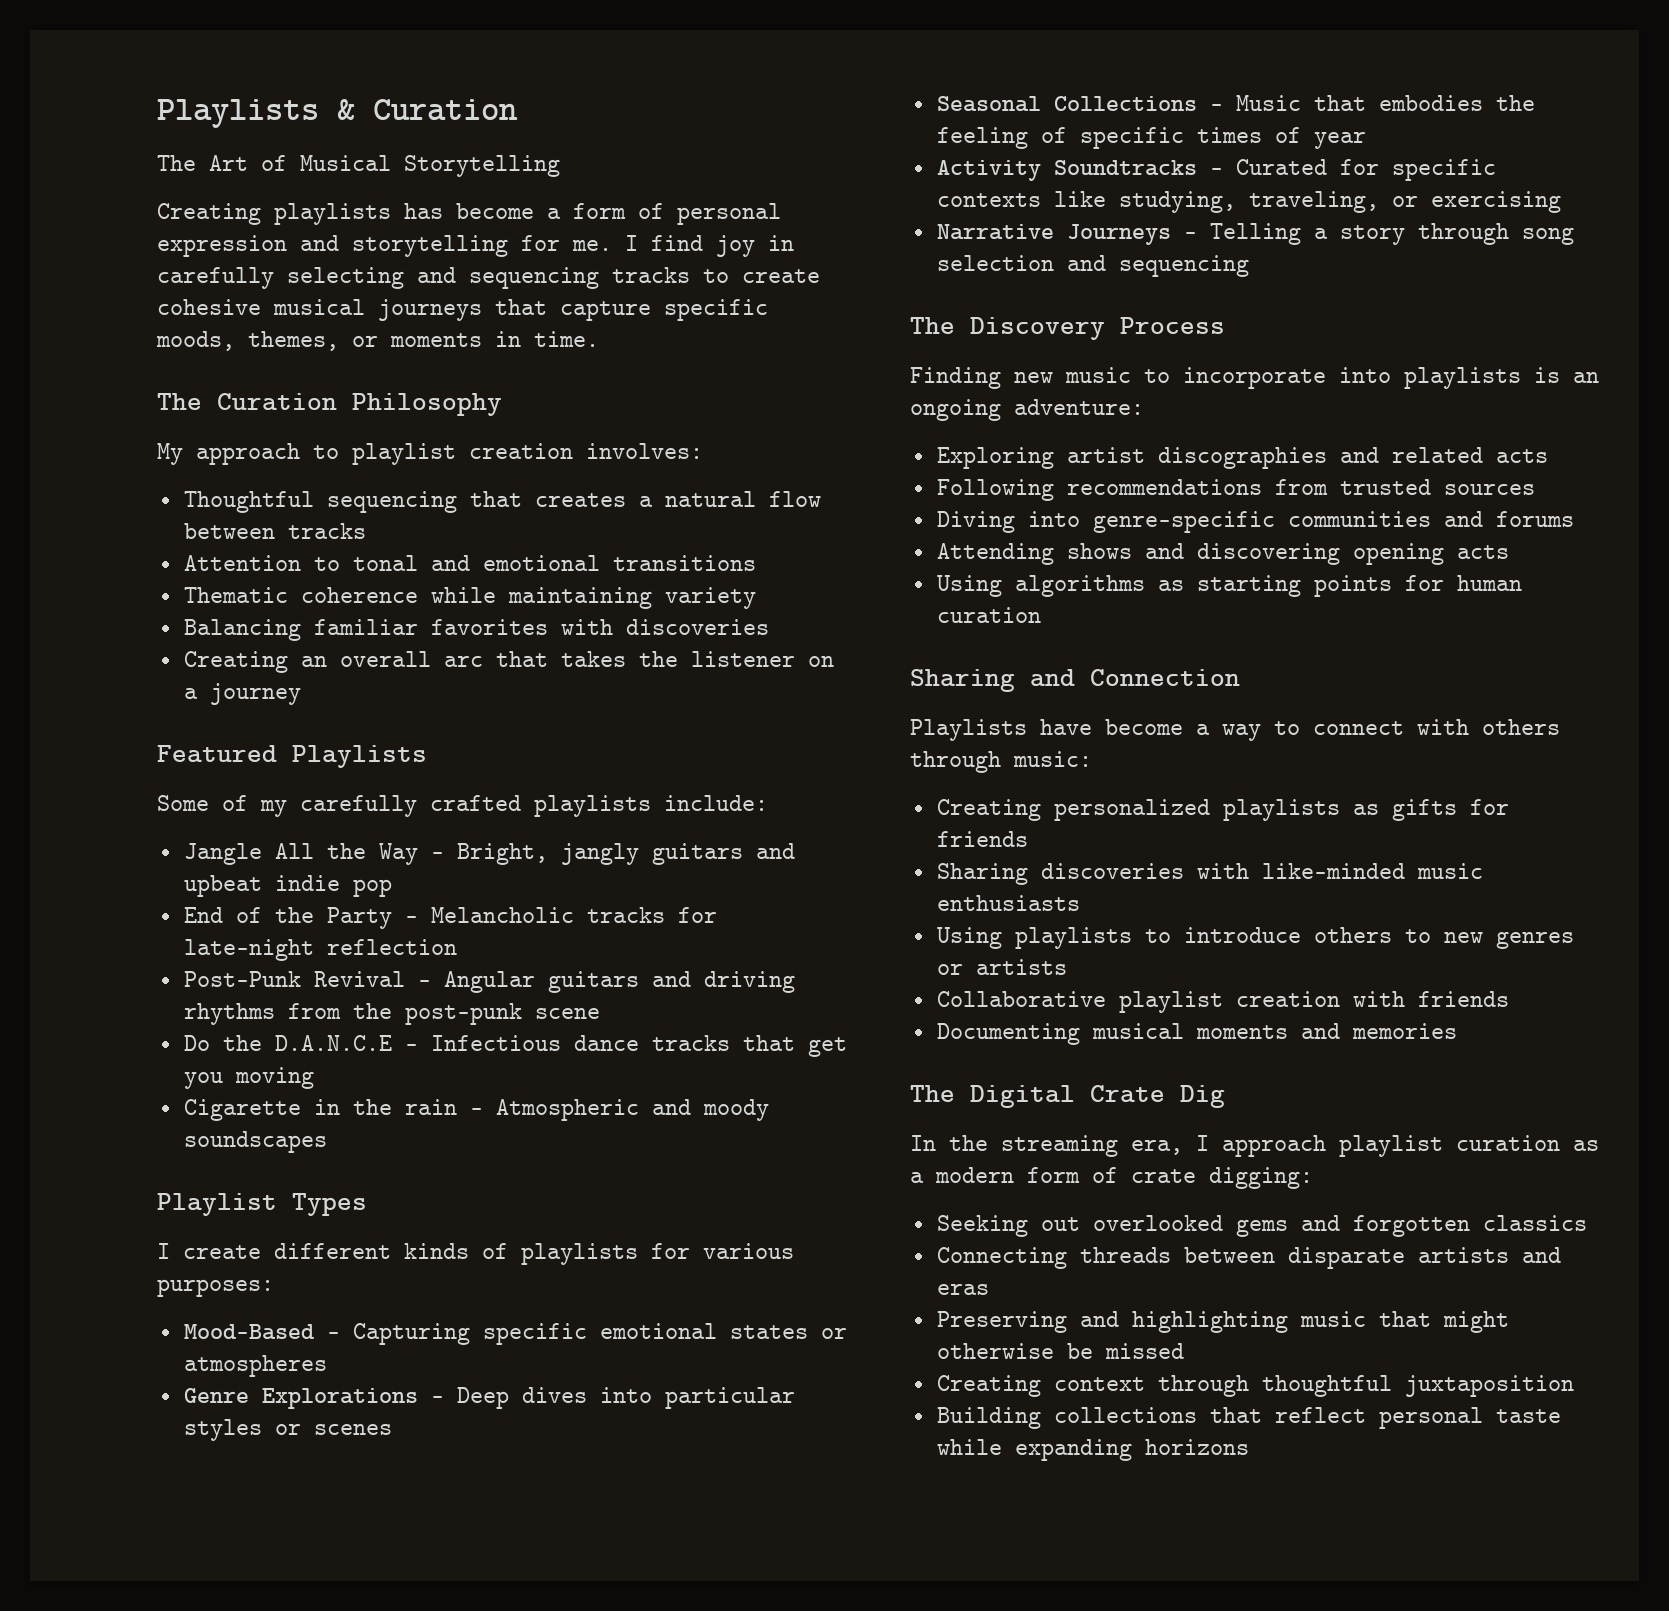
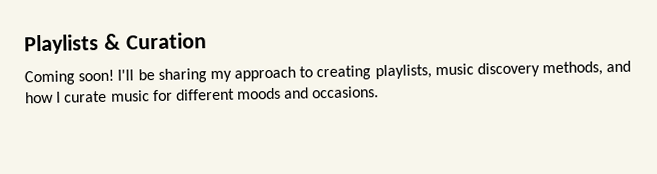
- The Art of Musical Storytelling
- Creating playlists has become a form of personal expression and storytelling for me. I find joy in carefully selecting and sequencing tracks to create cohesive musical journeys that capture specific moods, themes, or moments in time.
- The Curation Philosophy
- My approach to playlist creation involves:
- Thoughtful sequencing that creates a natural flow between tracks
- Attention to tonal and emotional transitions
- Thematic coherence while maintaining variety
- Balancing familiar favorites with discoveries
- Creating an overall arc that takes the listener on a journey
- Featured Playlists
- Some of my carefully crafted playlists include:
- Jangle All the Way - Bright, jangly guitars and upbeat indie pop
- End of the Party - Melancholic tracks for late-night reflection
- Post-Punk Revival - Angular guitars and driving rhythms from the post-punk scene
- Do the D.A.N.C.E - Infectious dance tracks that get you moving
- Cigarette in the rain - Atmospheric and moody soundscapes
- Playlist Types
- I create different kinds of playlists for various purposes:
- Mood-Based - Capturing specific emotional states or atmospheres
- Genre Explorations - Deep dives into particular styles or scenes
- Seasonal Collections - Music that embodies the feeling of specific times of year
- Activity Soundtracks - Curated for specific contexts like studying, traveling, or exercising
- Narrative Journeys - Telling a story through song selection and sequencing
- The Discovery Process
- Finding new music to incorporate into playlists is an ongoing adventure:
- Exploring artist discographies and related acts
- Following recommendations from trusted sources
- Diving into genre-specific communities and forums
- Attending shows and discovering opening acts
- Using algorithms as starting points for human curation
- Sharing and Connection
- Playlists have become a way to connect with others through music:
- Creating personalized playlists as gifts for friends
- Sharing discoveries with like-minded music enthusiasts
- Using playlists to introduce others to new genres or artists
- Collaborative playlist creation with friends
- Documenting musical moments and memories
- The Digital Crate Dig
- In the streaming era, I approach playlist curation as a modern form of crate digging:
- Seeking out overlooked gems and forgotten classics
- Connecting threads between disparate artists and eras
- Preserving and highlighting music that might otherwise be missed
- Creating context through thoughtful juxtaposition
- Building collections that reflect personal taste while expanding horizons
+ Coming soon! I'll be sharing my approach to creating playlists, music discovery methods, and how I curate music for different moods and occasions.

